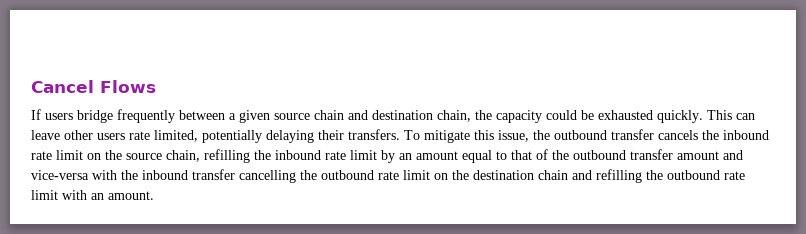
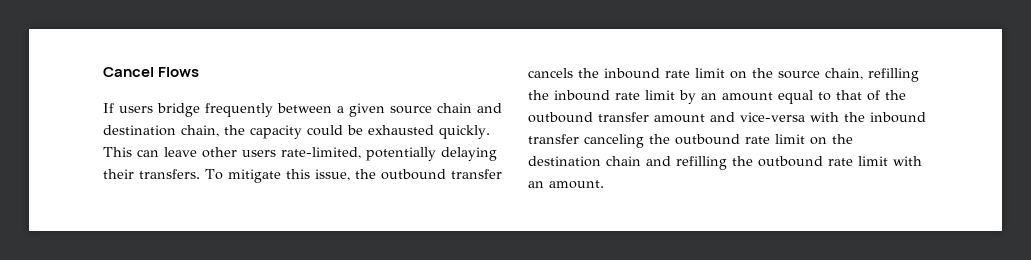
- This can leave other users rate limited, potentially delaying their transfers.
+ This can leave other users rate-limited, potentially delaying their transfers.
- To mitigate this issue, the outbound transfer cancels the inbound rate limit on the source chain, refilling the inbound rate limit by an amount equal to that of the outbound transfer amount and vice-versa with the inbound transfer cancelling the outbound rate limit on the destination chain and refilling the outbound rate limit with an amount.
+ To mitigate this issue, the outbound transfer cancels the inbound rate limit on the source chain, refilling the inbound rate limit by an amount equal to that of the outbound transfer amount and vice-versa with the inbound transfer canceling the outbound rate limit on the destination chain and refilling the outbound rate limit with an amount.

